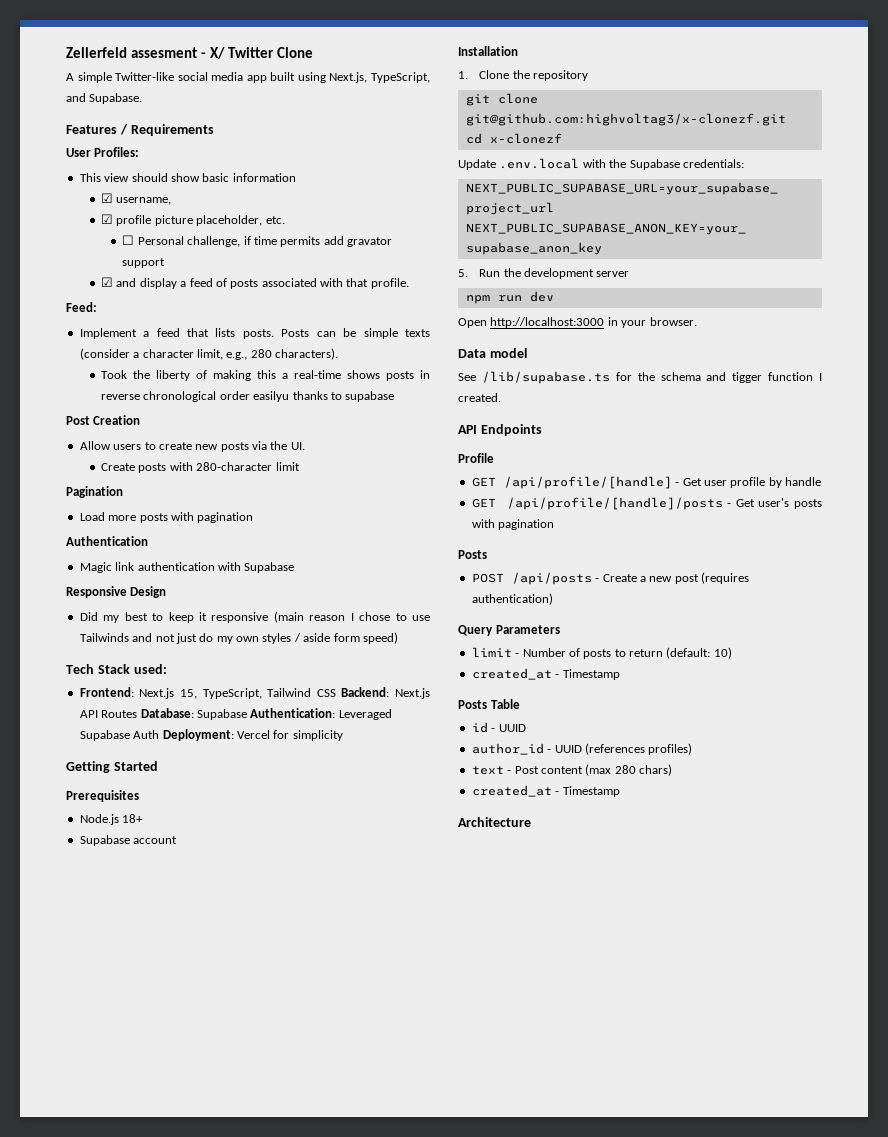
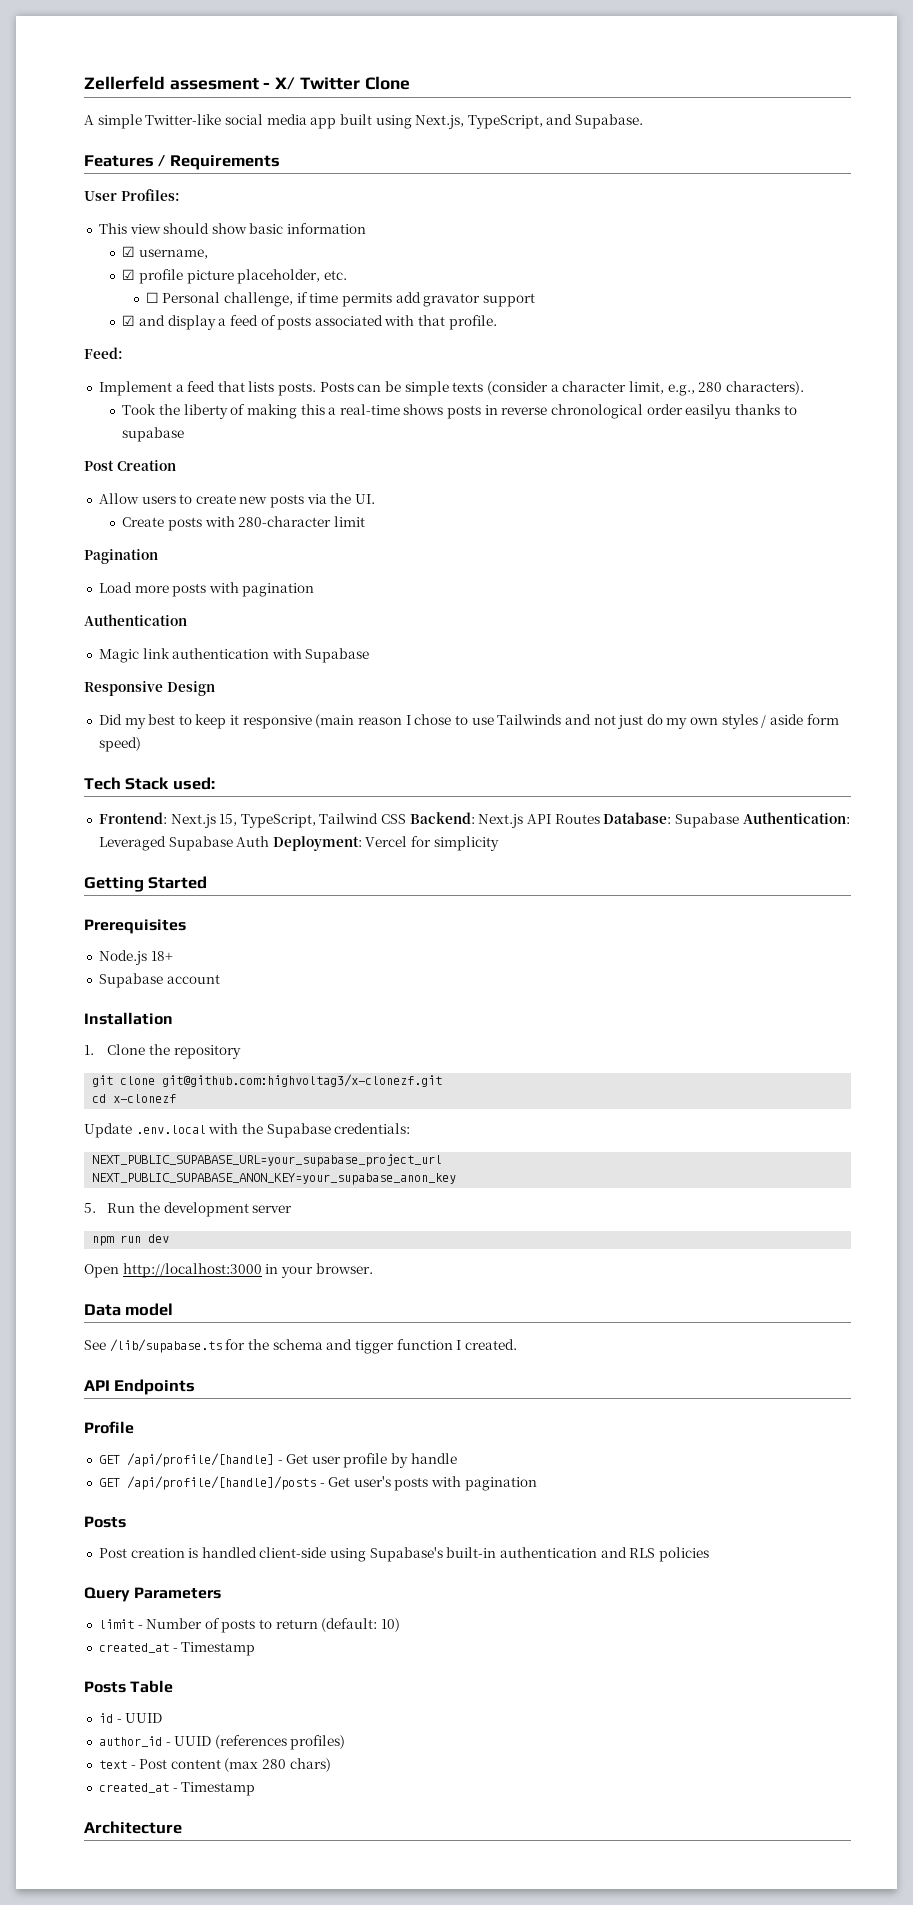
- POST /api/posts - Create a new post (requires authentication)
+ Post creation is handled client-side using Supabase's built-in authentication and RLS policies

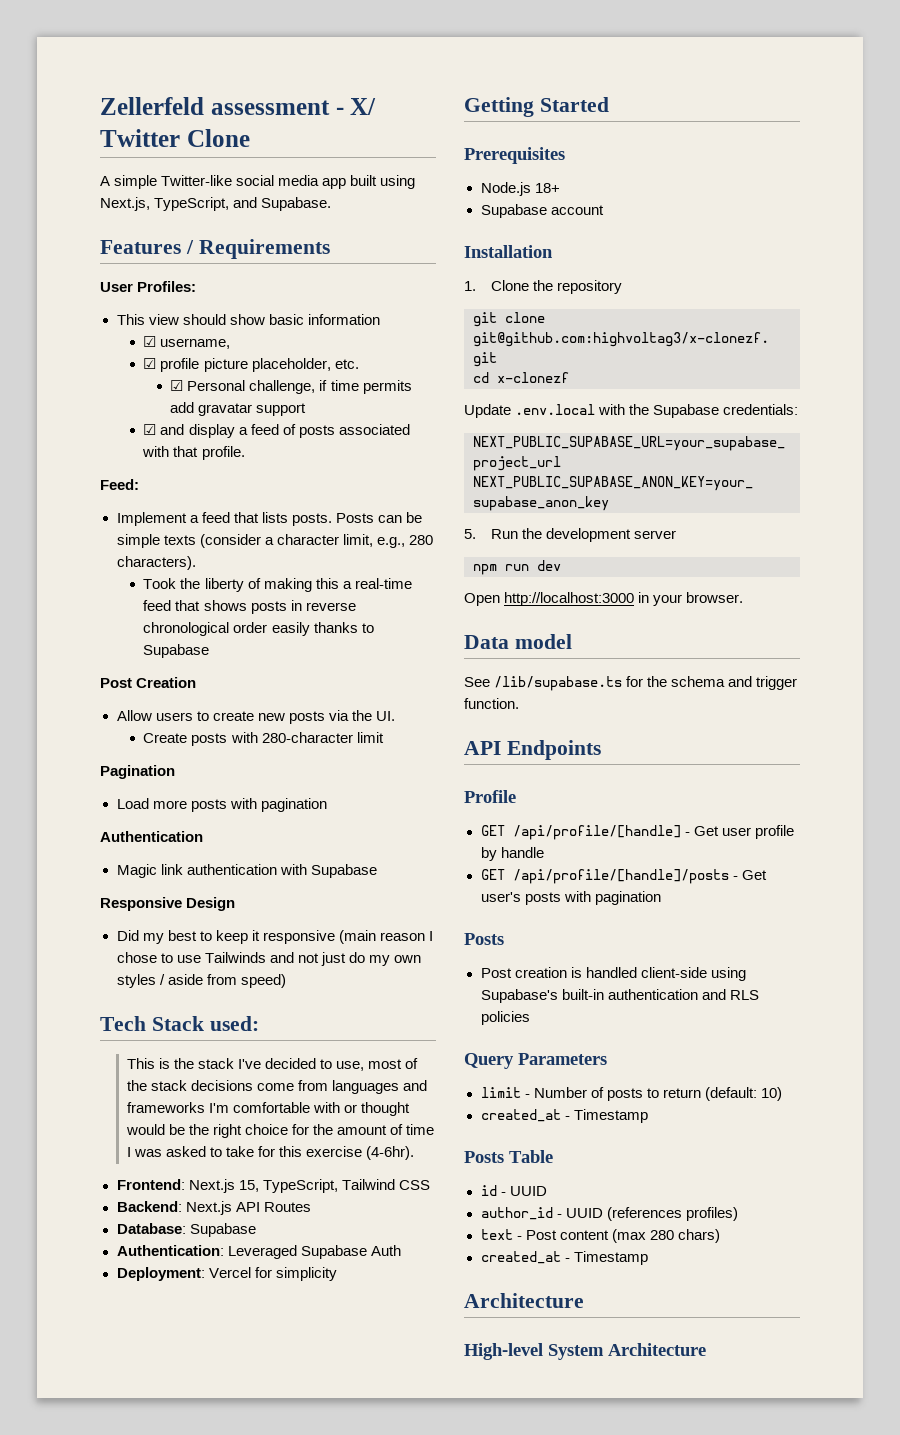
- Zellerfeld assesment - X/ Twitter Clone
+ Zellerfeld assessment - X/ Twitter Clone
- ☐ Personal challenge, if time permits add gravator support
+ ☑ Personal challenge, if time permits add gravatar support
- Took the liberty of making this a real-time shows posts in reverse chronological order easilyu thanks to supabase
+ Took the liberty of making this a real-time feed that shows posts in reverse chronological order easily thanks to Supabase
- Did my best to keep it responsive (main reason I chose to use Tailwinds and not just do my own styles / aside form speed)
+ Did my best to keep it responsive (main reason I chose to use Tailwinds and not just do my own styles / aside from speed)
+ This is the stack I've decided to use, most of the stack decisions come from languages and frameworks I'm comfortable with or thought would be the right choice for the amount of time I was asked to take for this exercise (4-6hr).
- Frontend: Next.js 15, TypeScript, Tailwind CSS Backend: Next.js API Routes Database: Supabase Authentication: Leveraged Supabase Auth Deployment: Vercel for simplicity
+ Frontend: Next.js 15, TypeScript, Tailwind CSS
+ Backend: Next.js API Routes
+ Database: Supabase
+ Authentication: Leveraged Supabase Auth
+ Deployment: Vercel for simplicity
- See /lib/supabase.ts for the schema and tigger function I created.
+ See /lib/supabase.ts for the schema and trigger function.
+ High-level System Architecture

